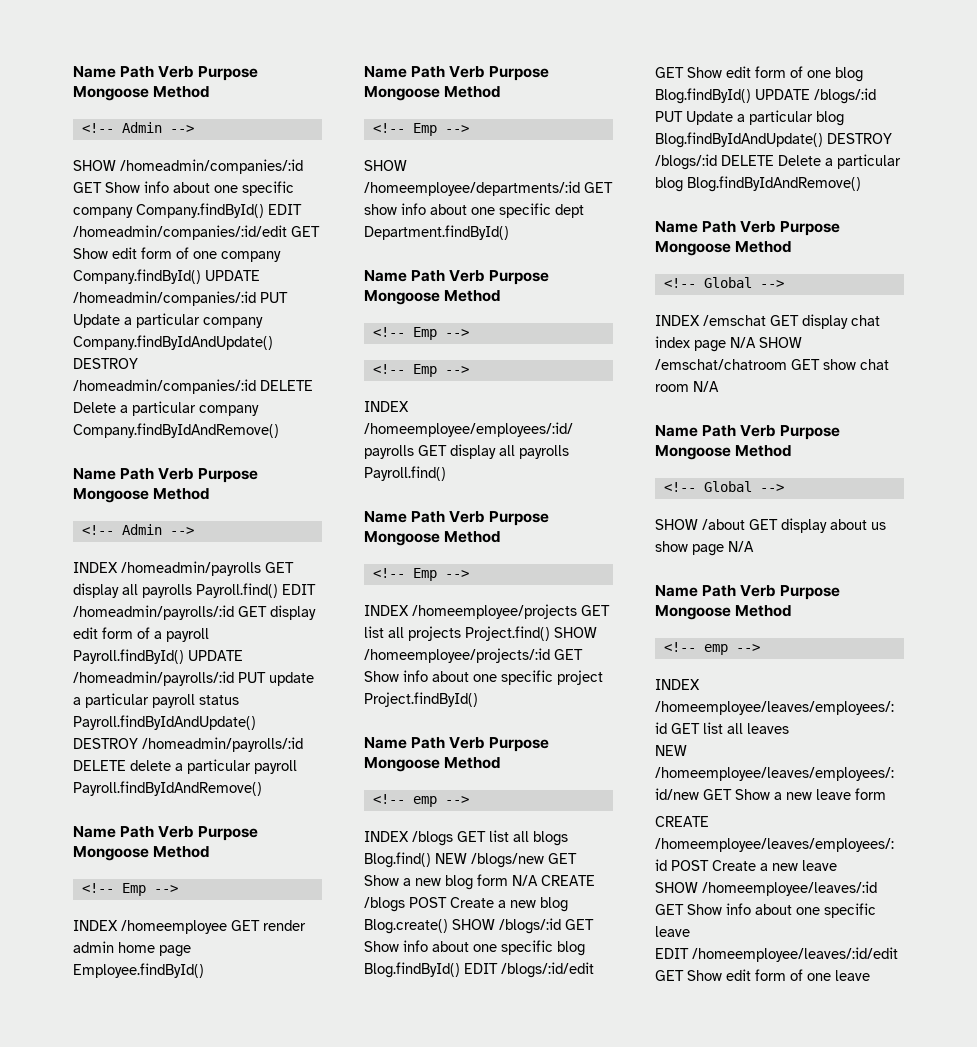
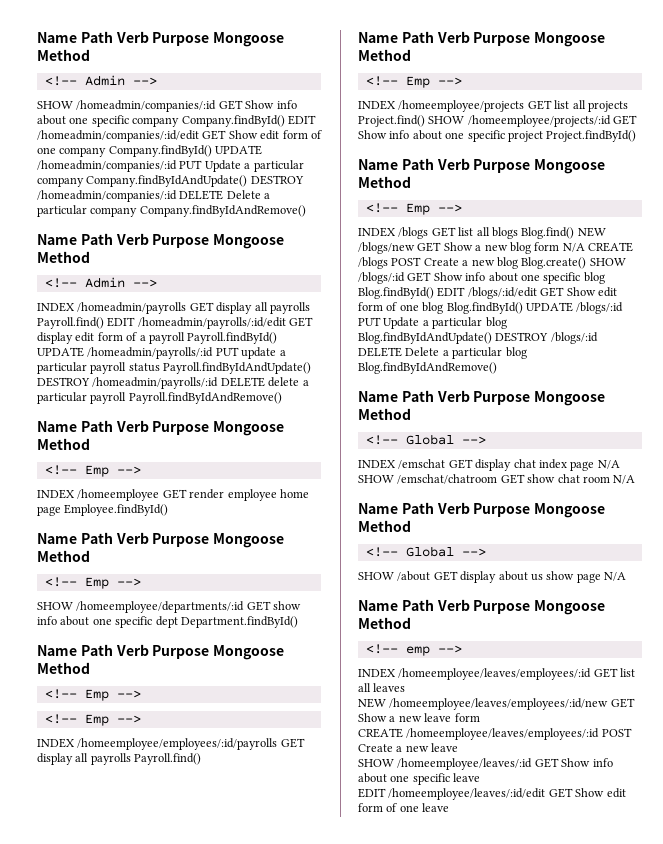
- INDEX /homeadmin/payrolls GET display all payrolls Payroll.find() EDIT /homeadmin/payrolls/:id GET display edit form of a payroll Payroll.findById() UPDATE /homeadmin/payrolls/:id PUT update a particular payroll status Payroll.findByIdAndUpdate() DESTROY /homeadmin/payrolls/:id DELETE delete a particular payroll Payroll.findByIdAndRemove()
+ INDEX /homeadmin/payrolls GET display all payrolls Payroll.find() EDIT /homeadmin/payrolls/:id/edit GET display edit form of a payroll Payroll.findById() UPDATE /homeadmin/payrolls/:id PUT update a particular payroll status Payroll.findByIdAndUpdate() DESTROY /homeadmin/payrolls/:id DELETE delete a particular payroll Payroll.findByIdAndRemove()
- INDEX /homeemployee GET render admin home page Employee.findById()
+ INDEX /homeemployee GET render employee home page Employee.findById()
  INDEX /homeemployee/projects GET list all projects Project.find() SHOW /homeemployee/projects/:id GET Show info about one specific project Project.findById()
  Name Path Verb Purpose Mongoose Method
- <!-- emp -->
+ <!-- Emp -->

